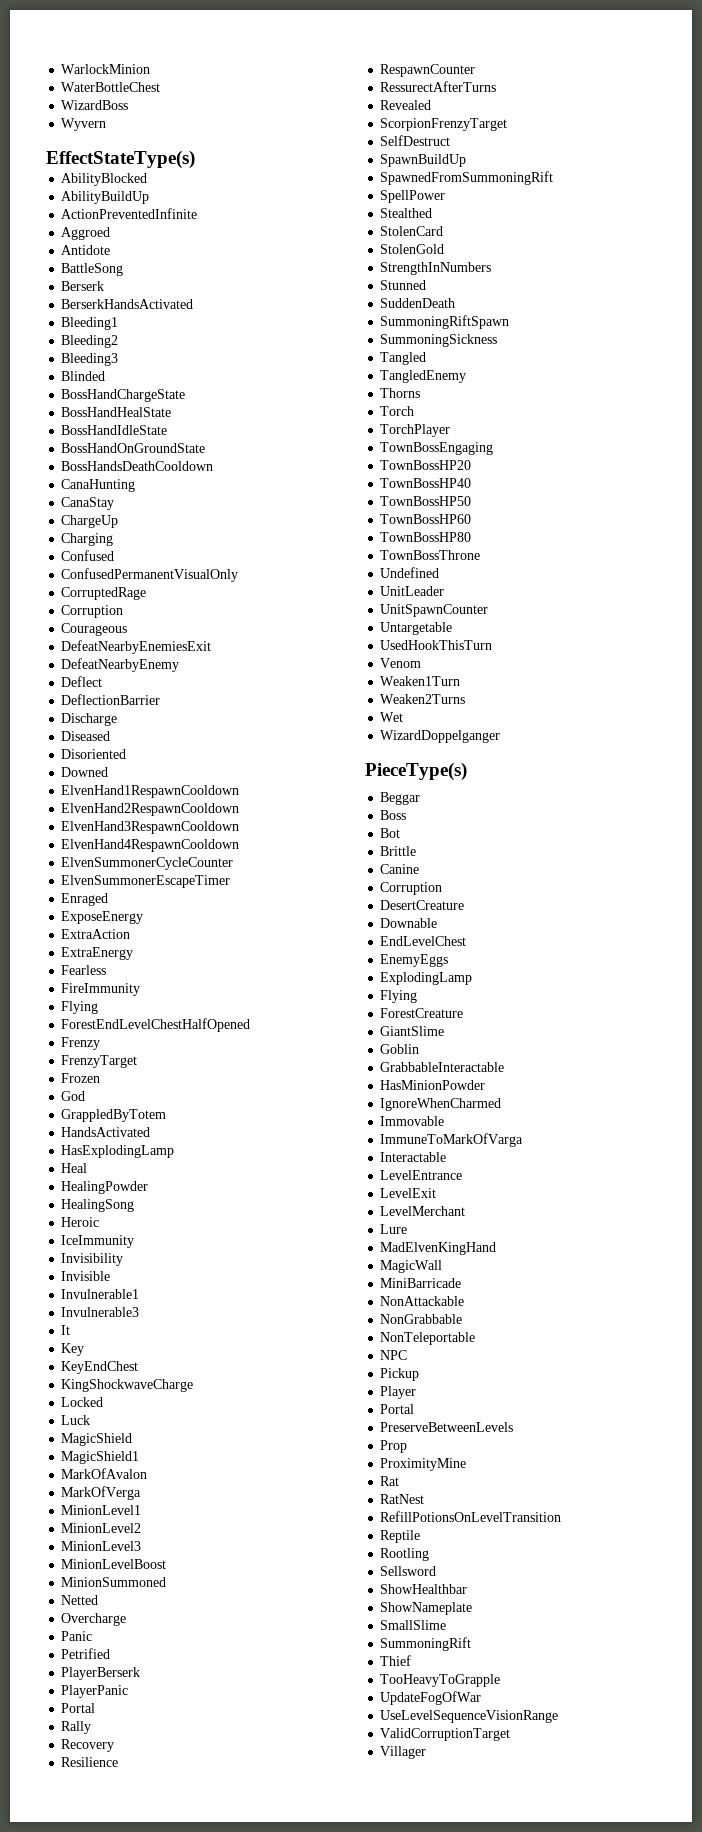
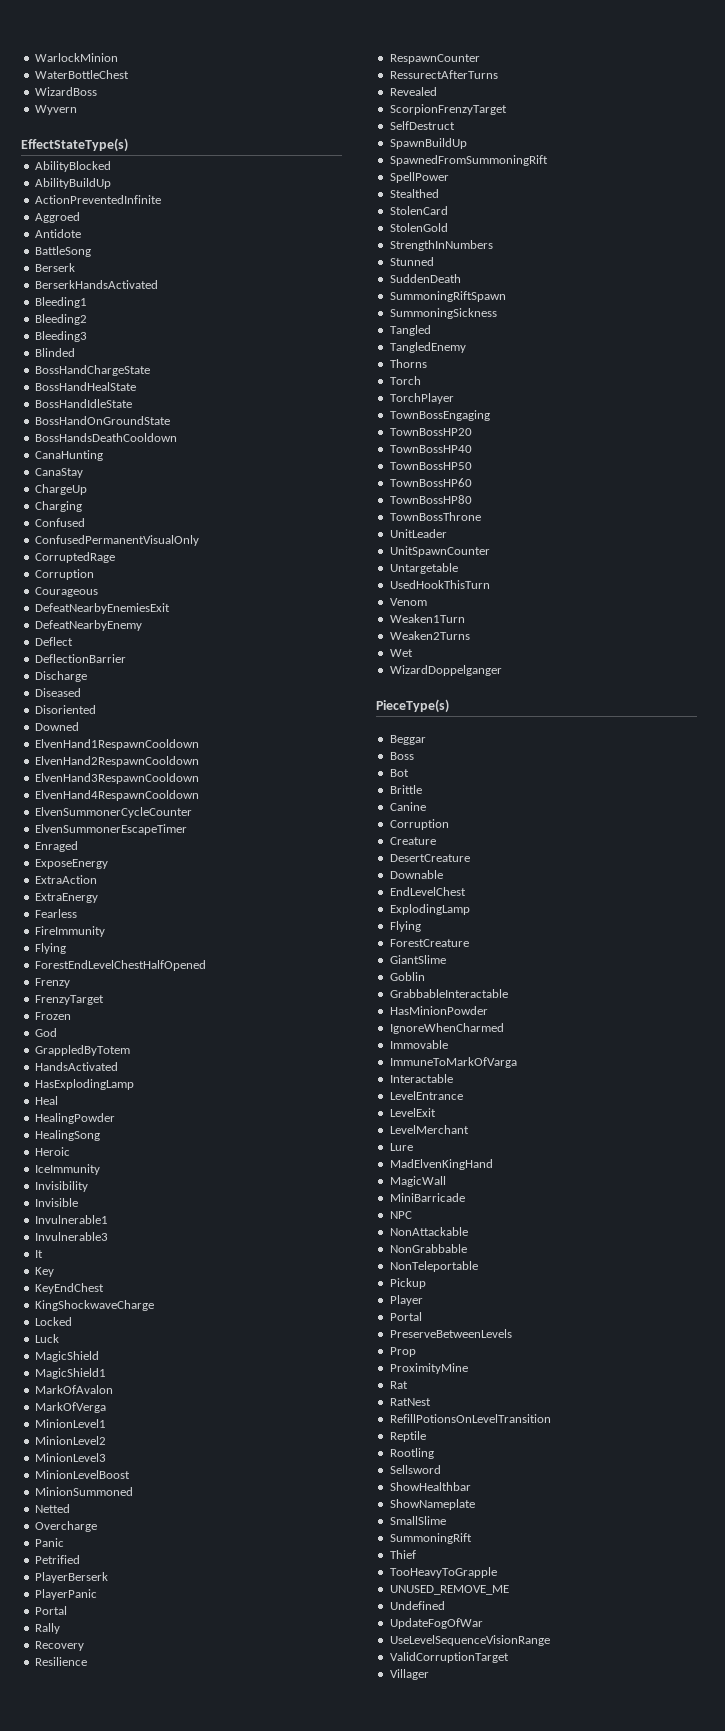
- Undefined
+ Creature
- EnemyEggs
+ NPC
- NPC
+ UNUSED_REMOVE_ME
+ Undefined

